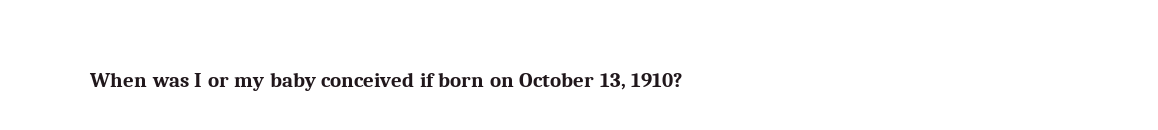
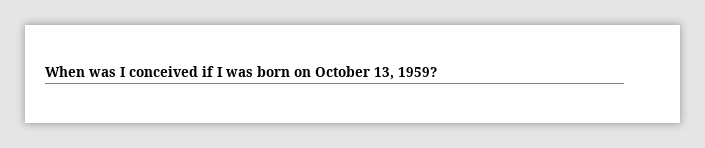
- When was I or my baby conceived if born on October 13, 1910?
+ When was I conceived if I was born on October 13, 1959?

